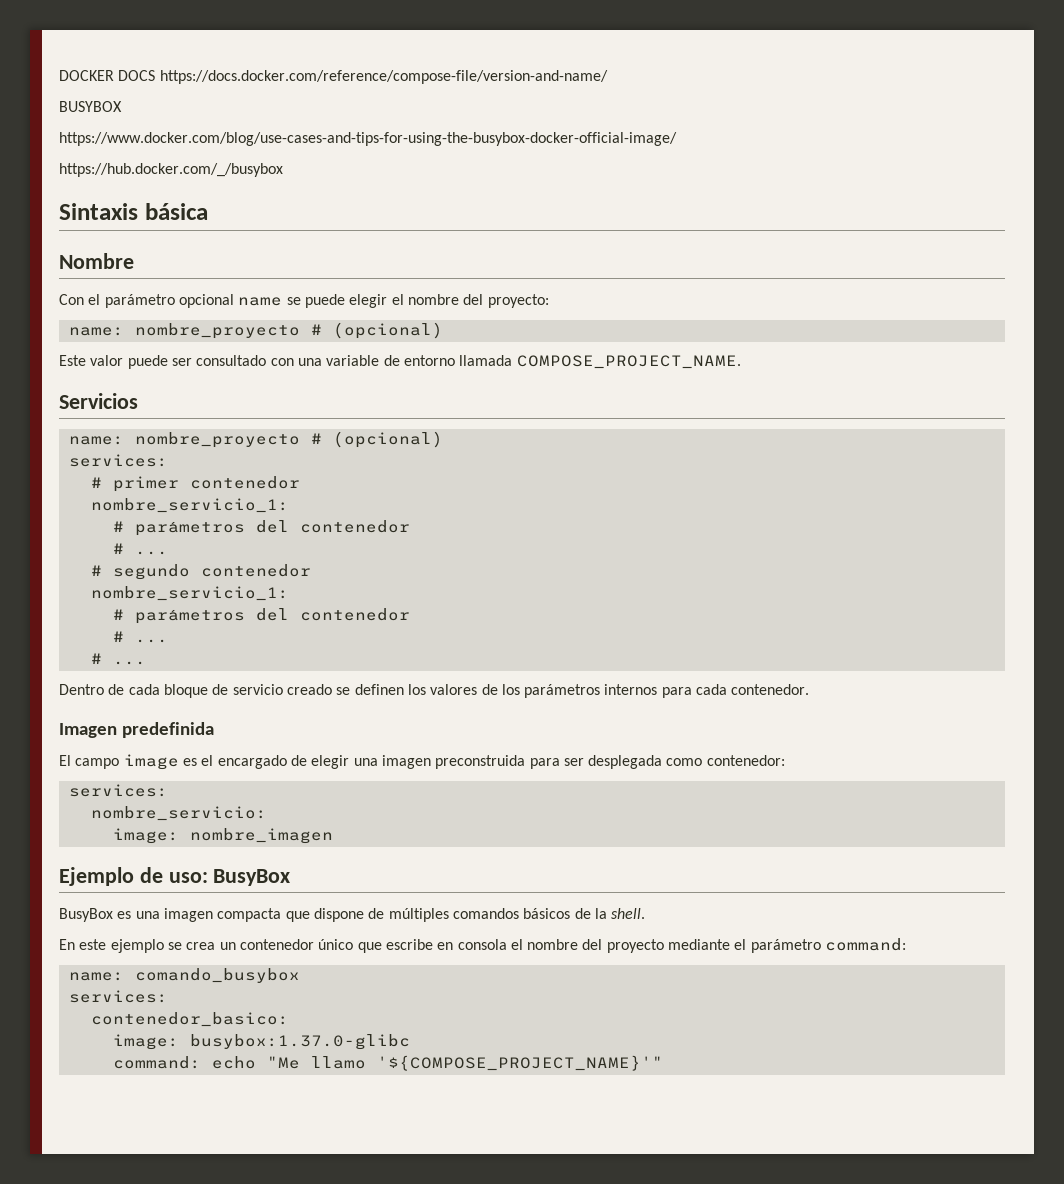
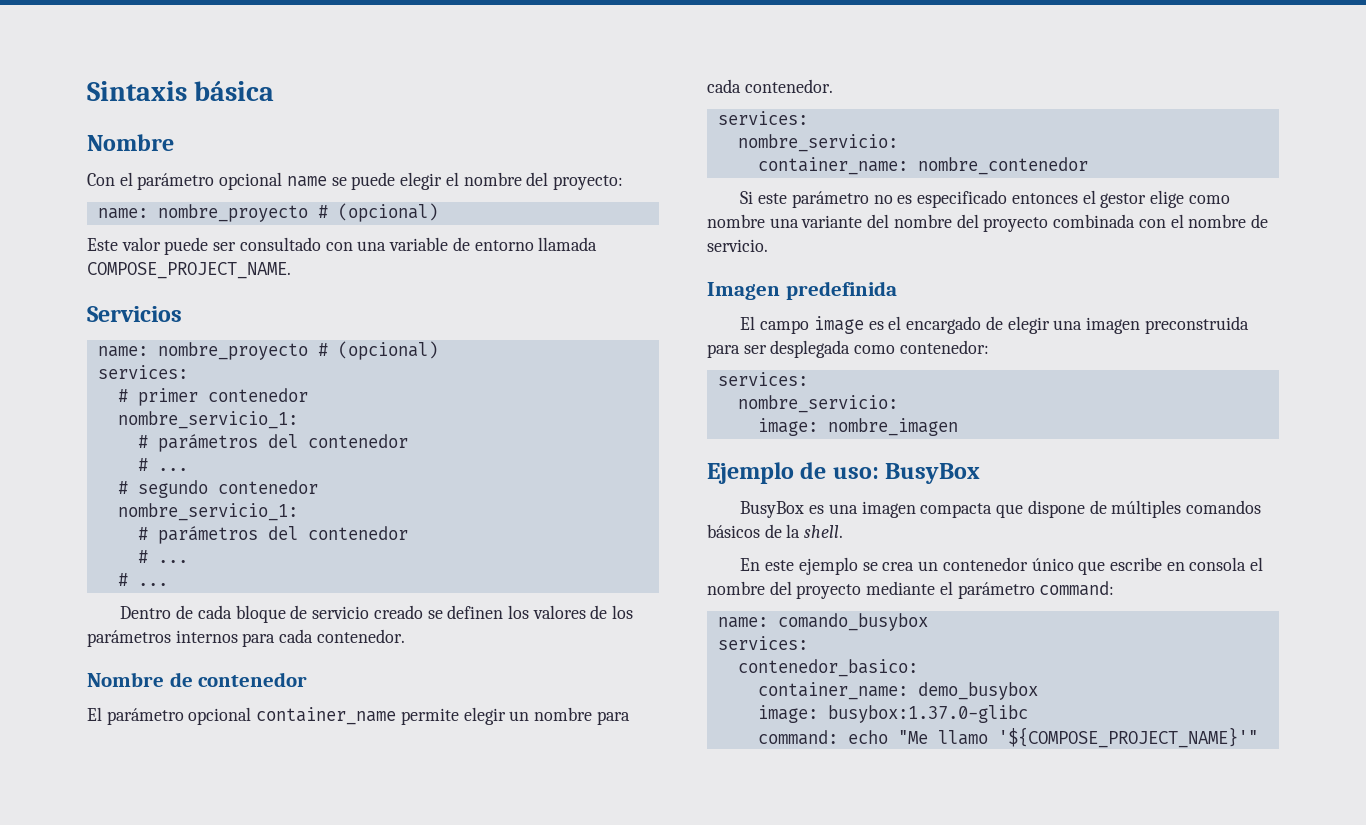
- DOCKER DOCS https://docs.docker.com/reference/compose-file/version-and-name/
- BUSYBOX
- https://www.docker.com/blog/use-cases-and-tips-for-using-the-busybox-docker-official-image/
- https://hub.docker.com/_/busybox
+ Nombre de contenedor
+ El parámetro opcional container_name permite elegir un nombre para cada contenedor.
+ services:
+ nombre_servicio:
+ container_name: nombre_contenedor
+ Si este parámetro no es especificado entonces el gestor elige como nombre una variante del nombre del proyecto combinada con el nombre de servicio.
+ container_name: demo_busybox

